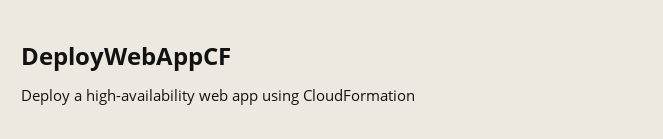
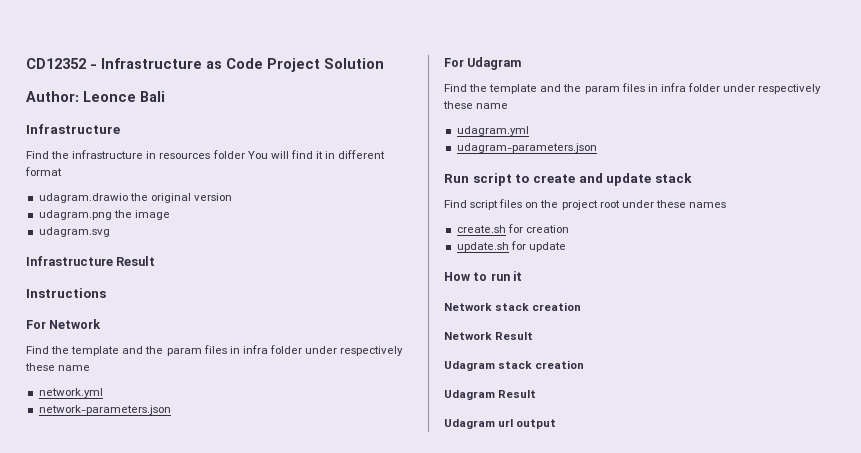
- DeployWebAppCF
- Deploy a high-availability web app using CloudFormation
+ CD12352 - Infrastructure as Code Project Solution
+ Author: Leonce Bali
+ Infrastructure
+ Find the infrastructure in resources folder You will find it in different format
+ udagram.drawio the original version
+ udagram.png the image
+ udagram.svg
+ Infrastructure Result
+ Instructions
+ For Network
+ Find the template and the param files in infra folder under respectively these name
+ network.yml
+ network-parameters.json
+ For Udagram
+ Find the template and the param files in infra folder under respectively these name
+ udagram.yml
+ udagram-parameters.json
+ Run script to create and update stack
+ Find script files on the project root under these names
+ create.sh for creation
+ update.sh for update
+ How to run it
+ Network stack creation
+ Network Result
+ Udagram stack creation
+ Udagram Result
+ Udagram url output

